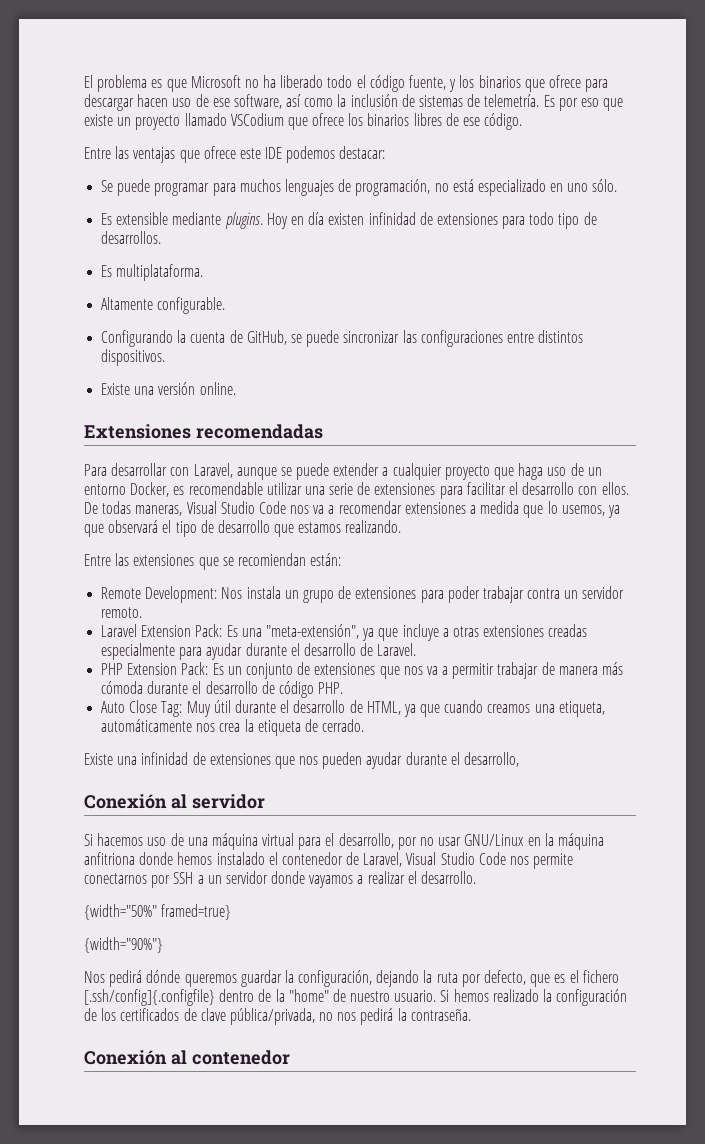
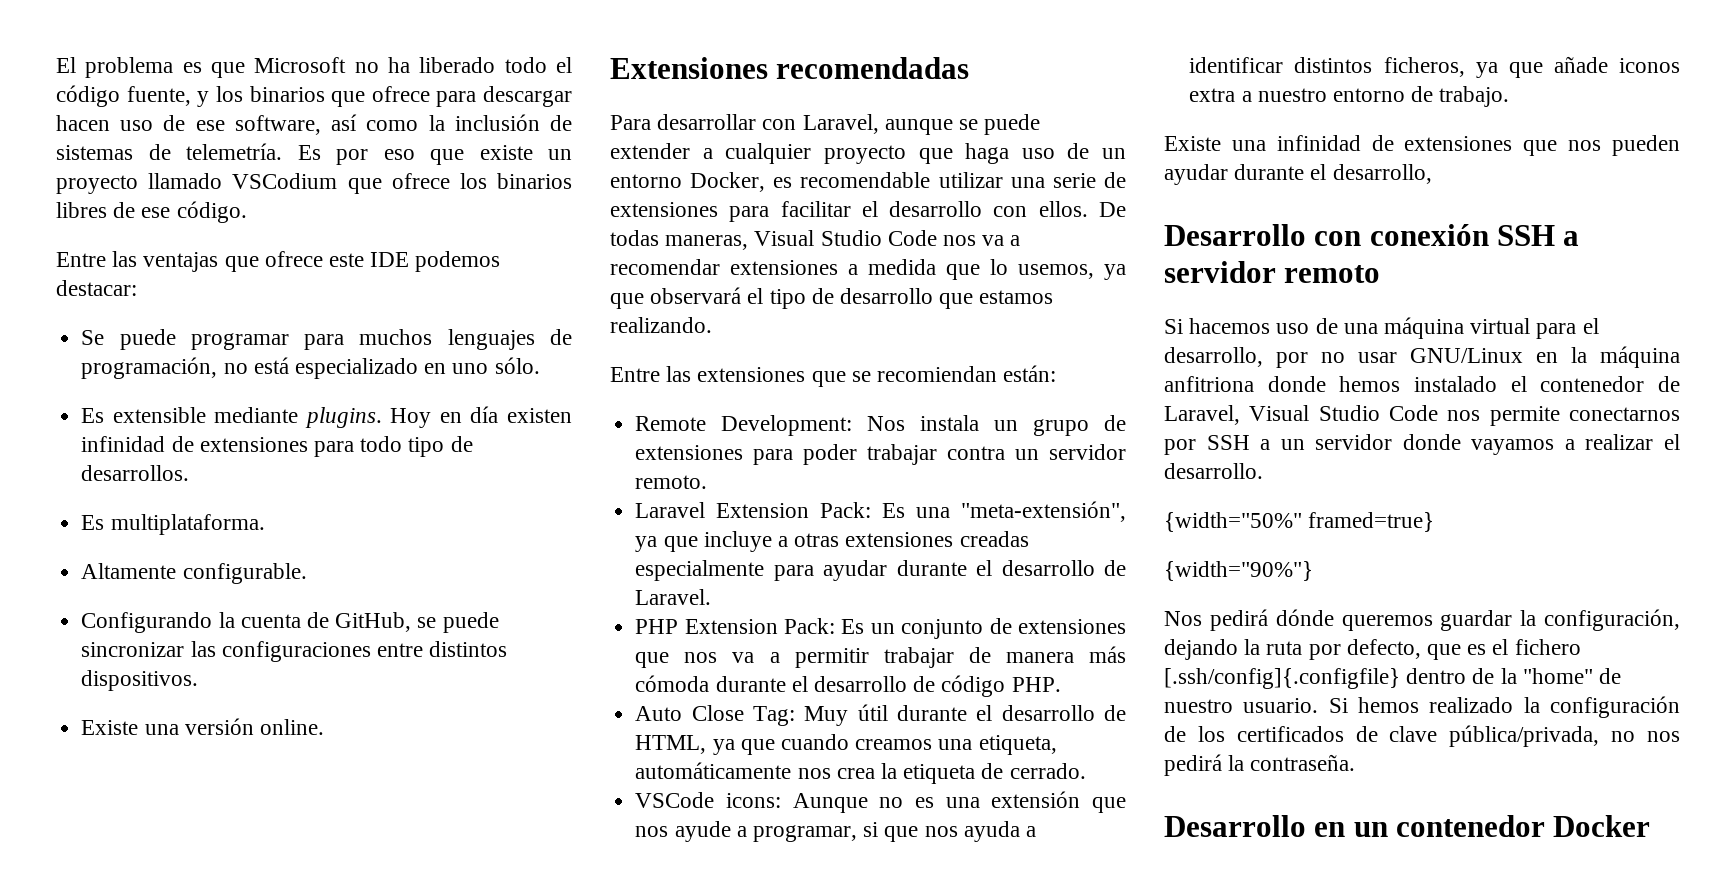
+ VSCode icons: Aunque no es una extensión que nos ayude a programar, si que nos ayuda a identificar distintos ficheros, ya que añade iconos extra a nuestro entorno de trabajo.
- Conexión al servidor
+ Desarrollo con conexión SSH a servidor remoto
- Conexión al contenedor
+ Desarrollo en un contenedor Docker

